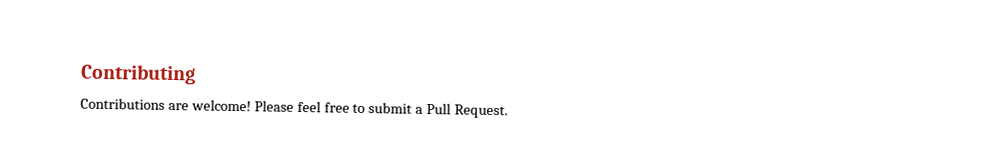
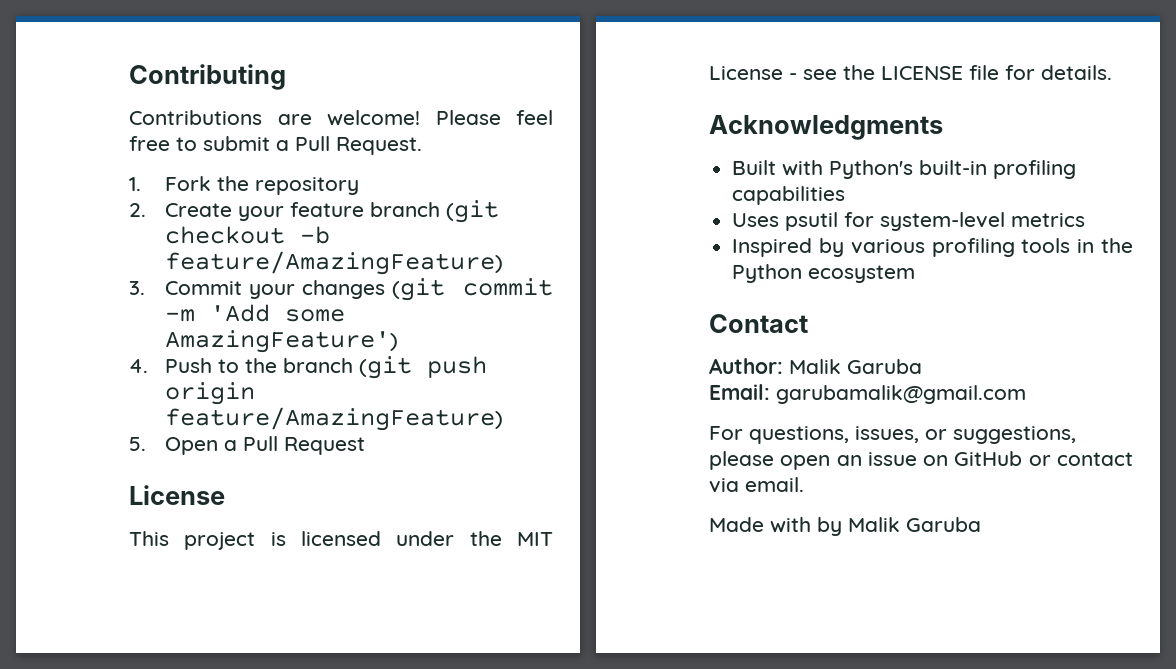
+ 1. Fork the repository
+ 2. Create your feature branch (git checkout -b feature/AmazingFeature)
+ 3. Commit your changes (git commit -m 'Add some AmazingFeature')
+ 4. Push to the branch (git push origin feature/AmazingFeature)
+ 5. Open a Pull Request
+ License
+ This project is licensed under the MIT License - see the LICENSE file for details.
+ Acknowledgments
+ Built with Python's built-in profiling capabilities
+ Uses psutil for system-level metrics
+ Inspired by various profiling tools in the Python ecosystem
+ Contact
+ Author: Malik Garuba
+ Email: garubamalik@gmail.com
+ For questions, issues, or suggestions, please open an issue on GitHub or contact via email.
+ Made with by Malik Garuba

